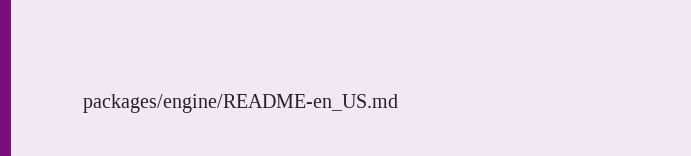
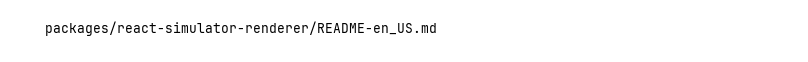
- packages/engine/README-en_US.md
+ packages/react-simulator-renderer/README-en_US.md

